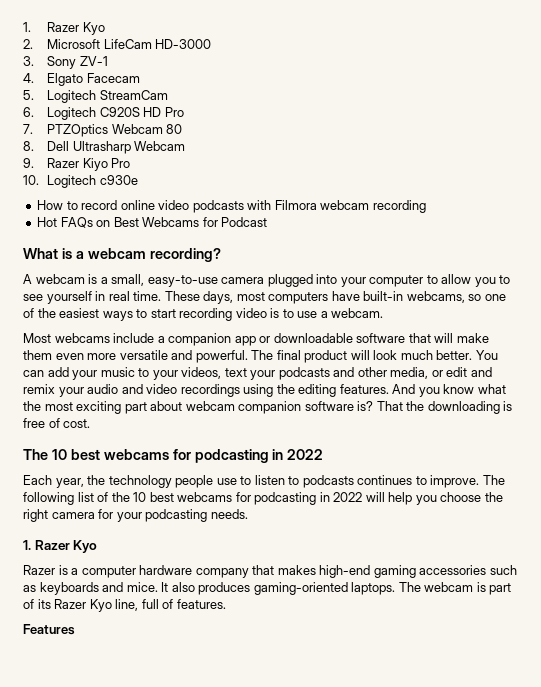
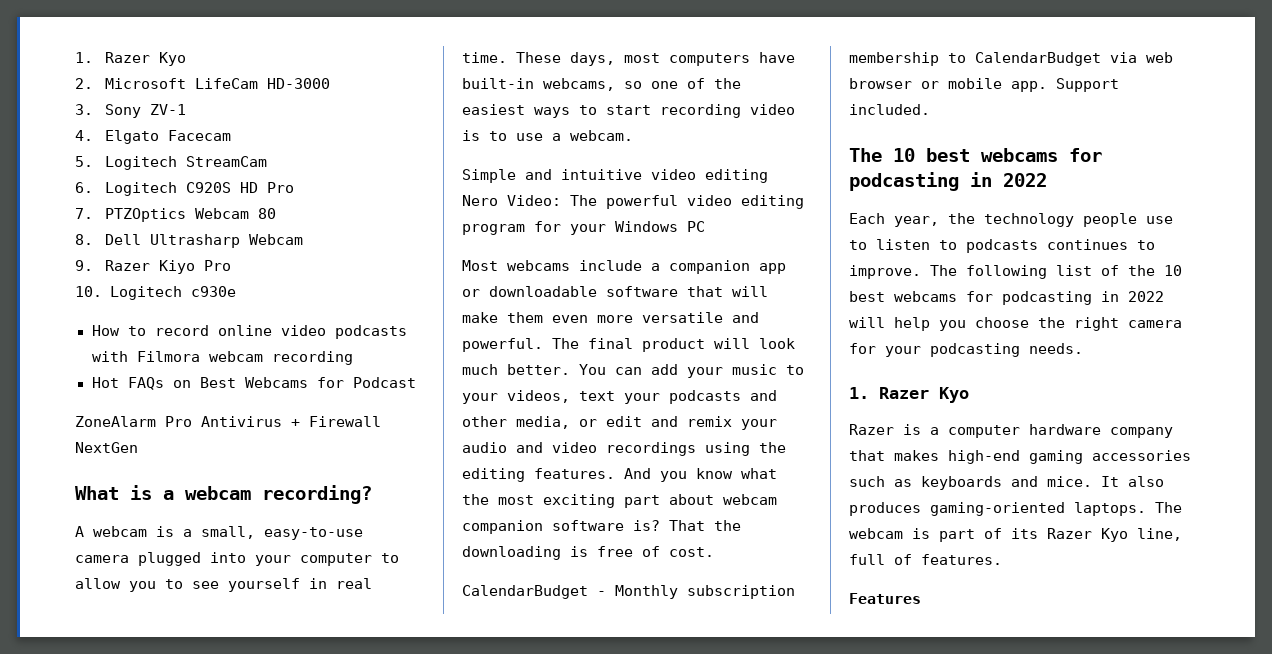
+ ZoneAlarm Pro Antivirus + Firewall NextGen
+ Simple and intuitive video editing Nero Video: The powerful video editing program for your Windows PC
+ CalendarBudget - Monthly subscription membership to CalendarBudget via web browser or mobile app. Support included.

